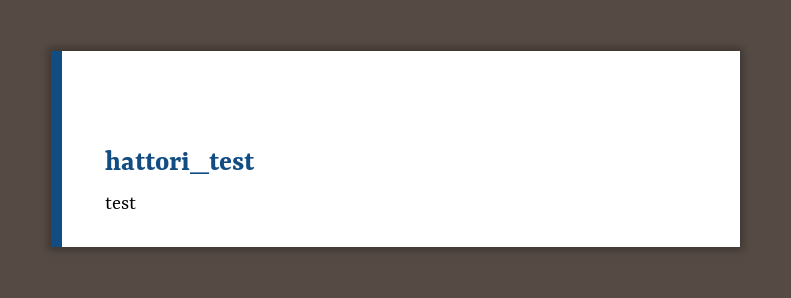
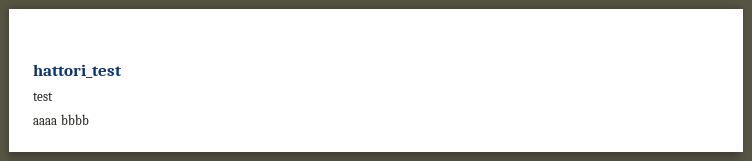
+ aaaa bbbb

